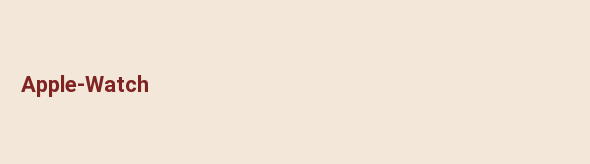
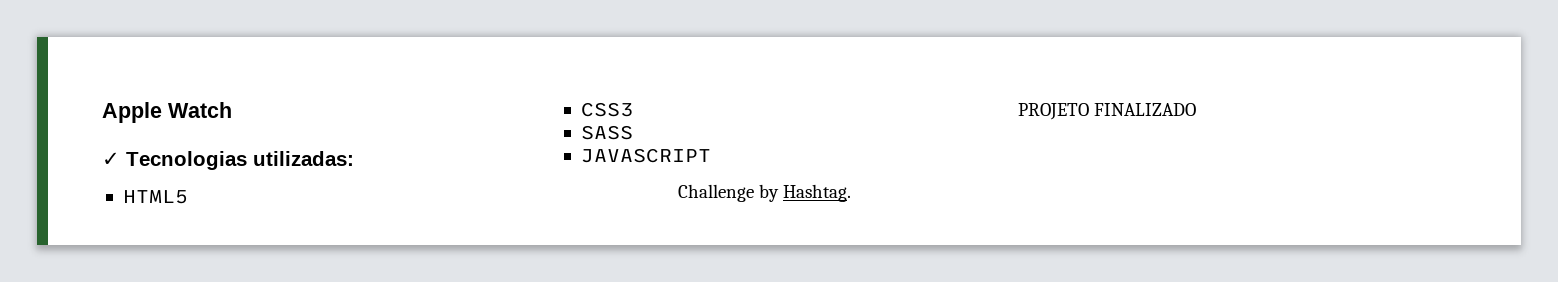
- Apple-Watch
+ Apple Watch
+ ✓ Tecnologias utilizadas:
+ HTML5
+ CSS3
+ SASS
+ JAVASCRIPT
+ Challenge by Hashtag.
+ PROJETO FINALIZADO

